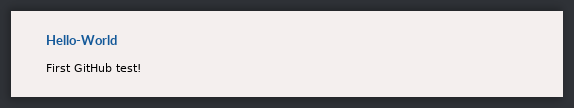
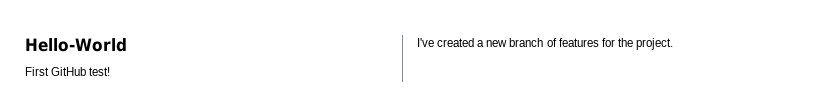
+ I've created a new branch of features for the project.

